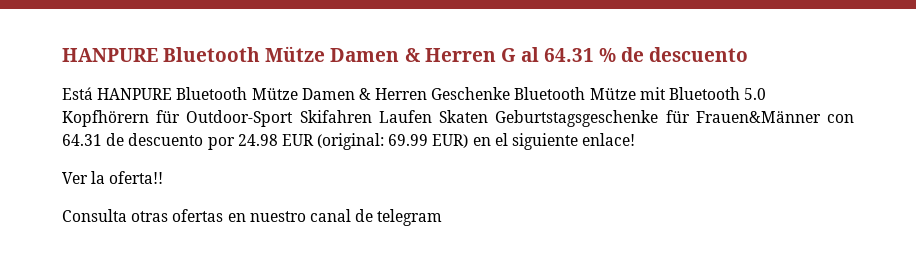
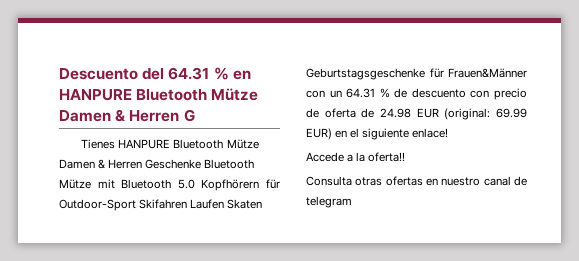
- HANPURE Bluetooth Mütze Damen & Herren G al 64.31 % de descuento
- Está HANPURE Bluetooth Mütze Damen & Herren Geschenke Bluetooth Mütze mit Bluetooth 5.0 Kopfhörern für Outdoor-Sport Skifahren Laufen Skaten Geburtstagsgeschenke für Frauen&Männer con 64.31 de descuento por 24.98 EUR (original: 69.99 EUR) en el siguiente enlace!
+ Descuento del 64.31 % en HANPURE Bluetooth Mütze Damen & Herren G
+ Tienes HANPURE Bluetooth Mütze Damen & Herren Geschenke Bluetooth Mütze mit Bluetooth 5.0 Kopfhörern für Outdoor-Sport Skifahren Laufen Skaten Geburtstagsgeschenke für Frauen&Männer con un 64.31 % de descuento con precio de oferta de 24.98 EUR (original: 69.99 EUR) en el siguiente enlace!
- Ver la oferta!!
+ Accede a la oferta!!

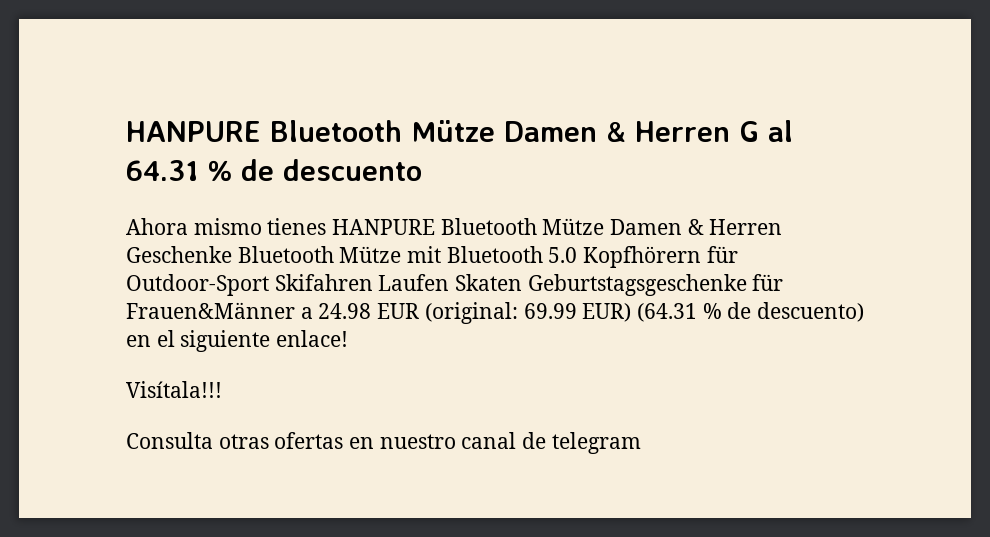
- Descuento del 64.31 % en HANPURE Bluetooth Mütze Damen & Herren G
- Tienes HANPURE Bluetooth Mütze Damen & Herren Geschenke Bluetooth Mütze mit Bluetooth 5.0 Kopfhörern für Outdoor-Sport Skifahren Laufen Skaten Geburtstagsgeschenke für Frauen&Männer con un 64.31 % de descuento con precio de oferta de 24.98 EUR (original: 69.99 EUR) en el siguiente enlace!
+ HANPURE Bluetooth Mütze Damen & Herren G al 64.31 % de descuento
+ Ahora mismo tienes HANPURE Bluetooth Mütze Damen & Herren Geschenke Bluetooth Mütze mit Bluetooth 5.0 Kopfhörern für Outdoor-Sport Skifahren Laufen Skaten Geburtstagsgeschenke für Frauen&Männer a 24.98 EUR (original: 69.99 EUR) (64.31 % de descuento) en el siguiente enlace!
- Accede a la oferta!!
+ Visítala!!!

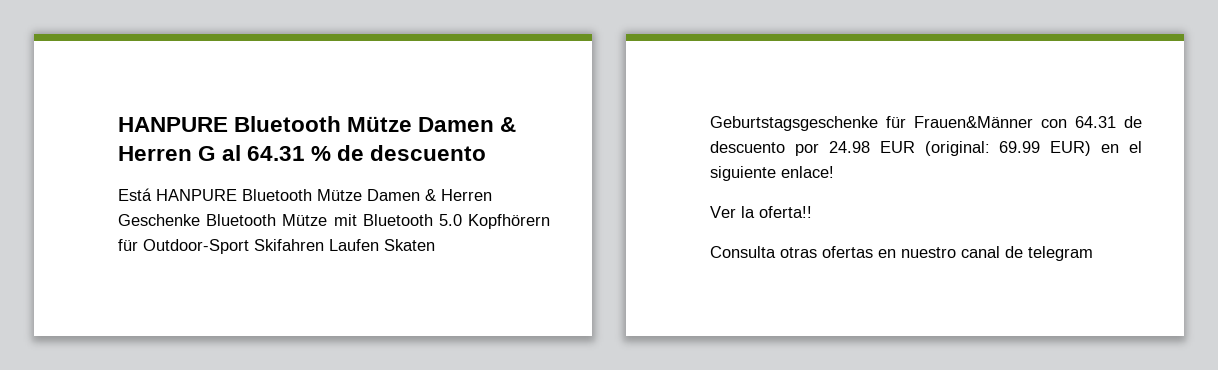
- Ahora mismo tienes HANPURE Bluetooth Mütze Damen & Herren Geschenke Bluetooth Mütze mit Bluetooth 5.0 Kopfhörern für Outdoor-Sport Skifahren Laufen Skaten Geburtstagsgeschenke für Frauen&Männer a 24.98 EUR (original: 69.99 EUR) (64.31 % de descuento) en el siguiente enlace!
+ Está HANPURE Bluetooth Mütze Damen & Herren Geschenke Bluetooth Mütze mit Bluetooth 5.0 Kopfhörern für Outdoor-Sport Skifahren Laufen Skaten Geburtstagsgeschenke für Frauen&Männer con 64.31 de descuento por 24.98 EUR (original: 69.99 EUR) en el siguiente enlace!
- Visítala!!!
+ Ver la oferta!!

